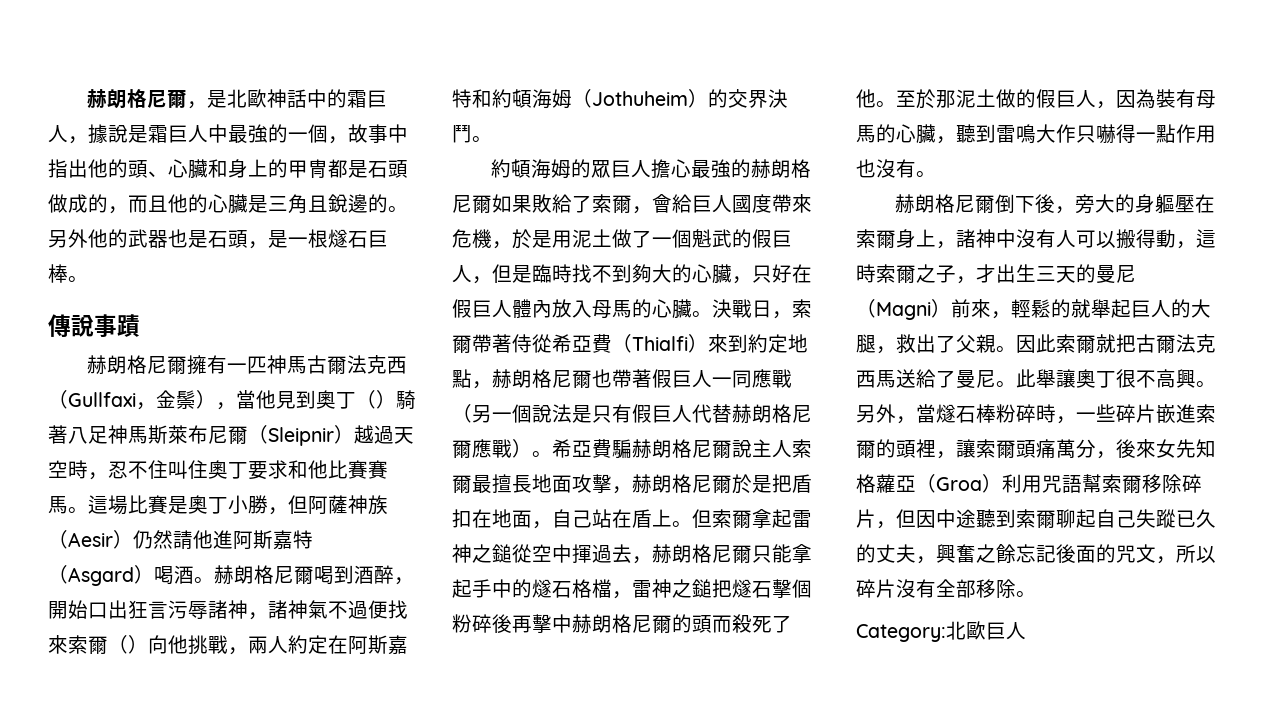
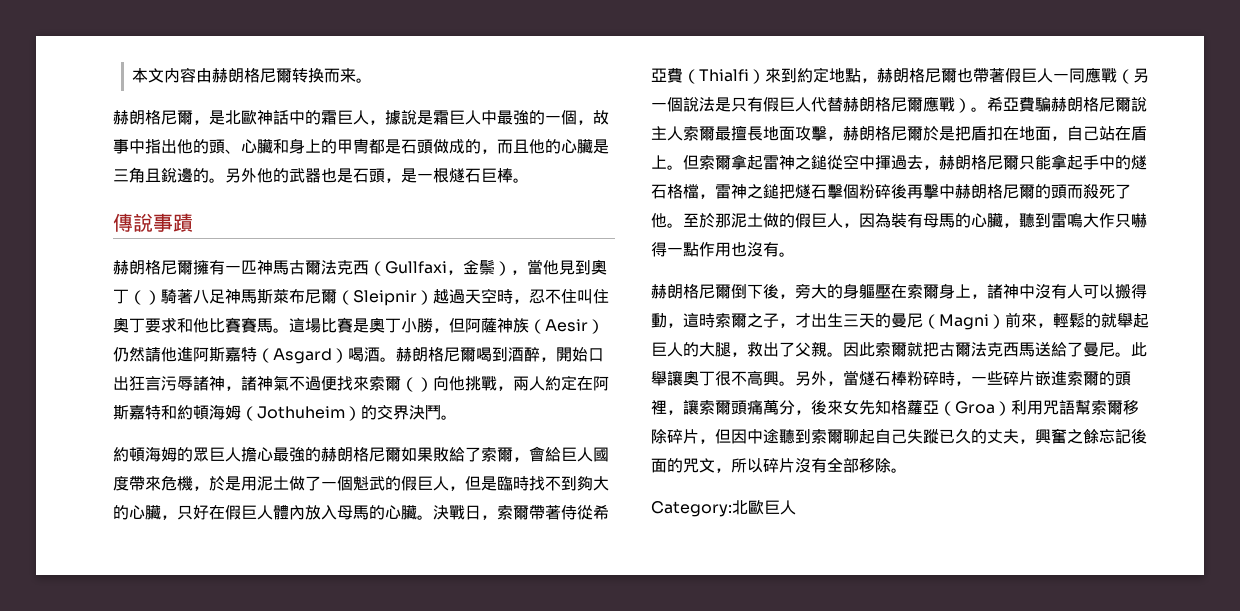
+ 本文内容由赫朗格尼爾转换而来。

